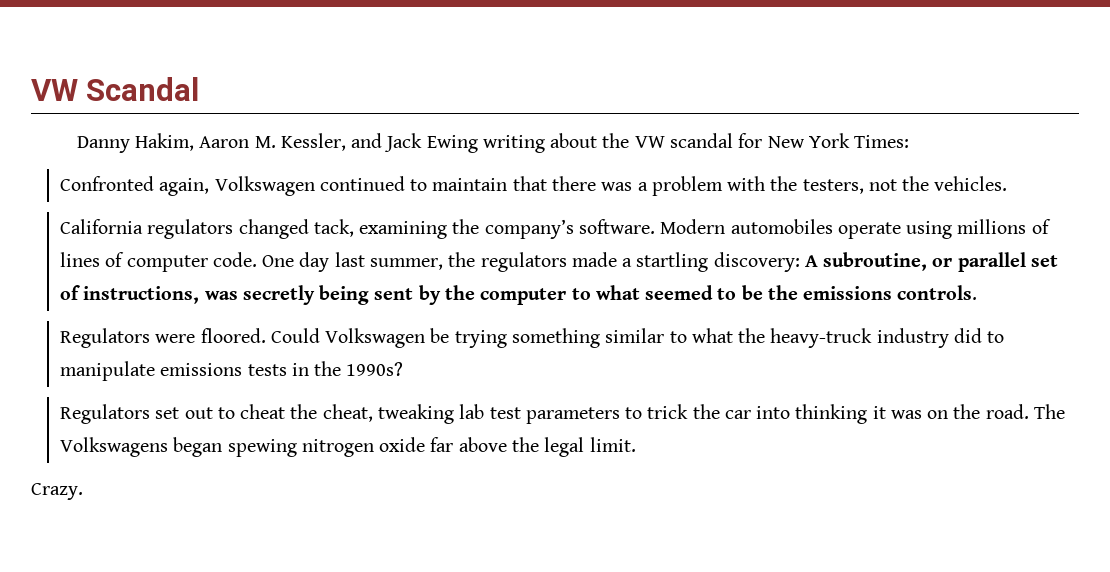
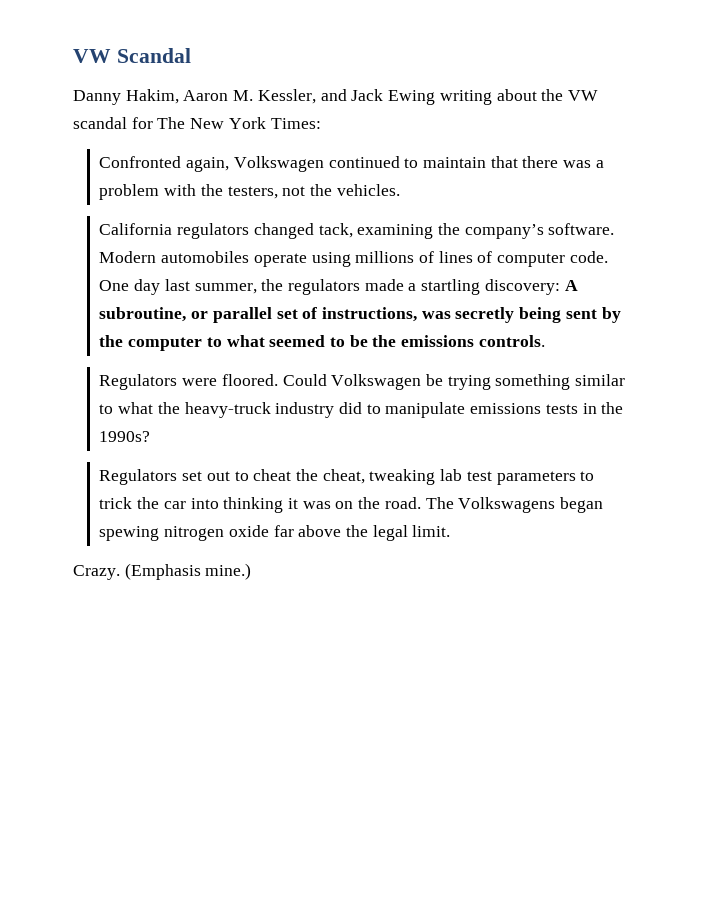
- Danny Hakim, Aaron M. Kessler, and Jack Ewing writing about the VW scandal for New York Times:
+ Danny Hakim, Aaron M. Kessler, and Jack Ewing writing about the VW scandal for The New York Times:
+ (Emphasis mine.)

